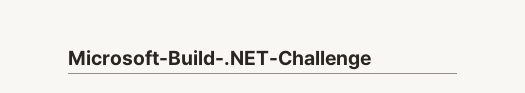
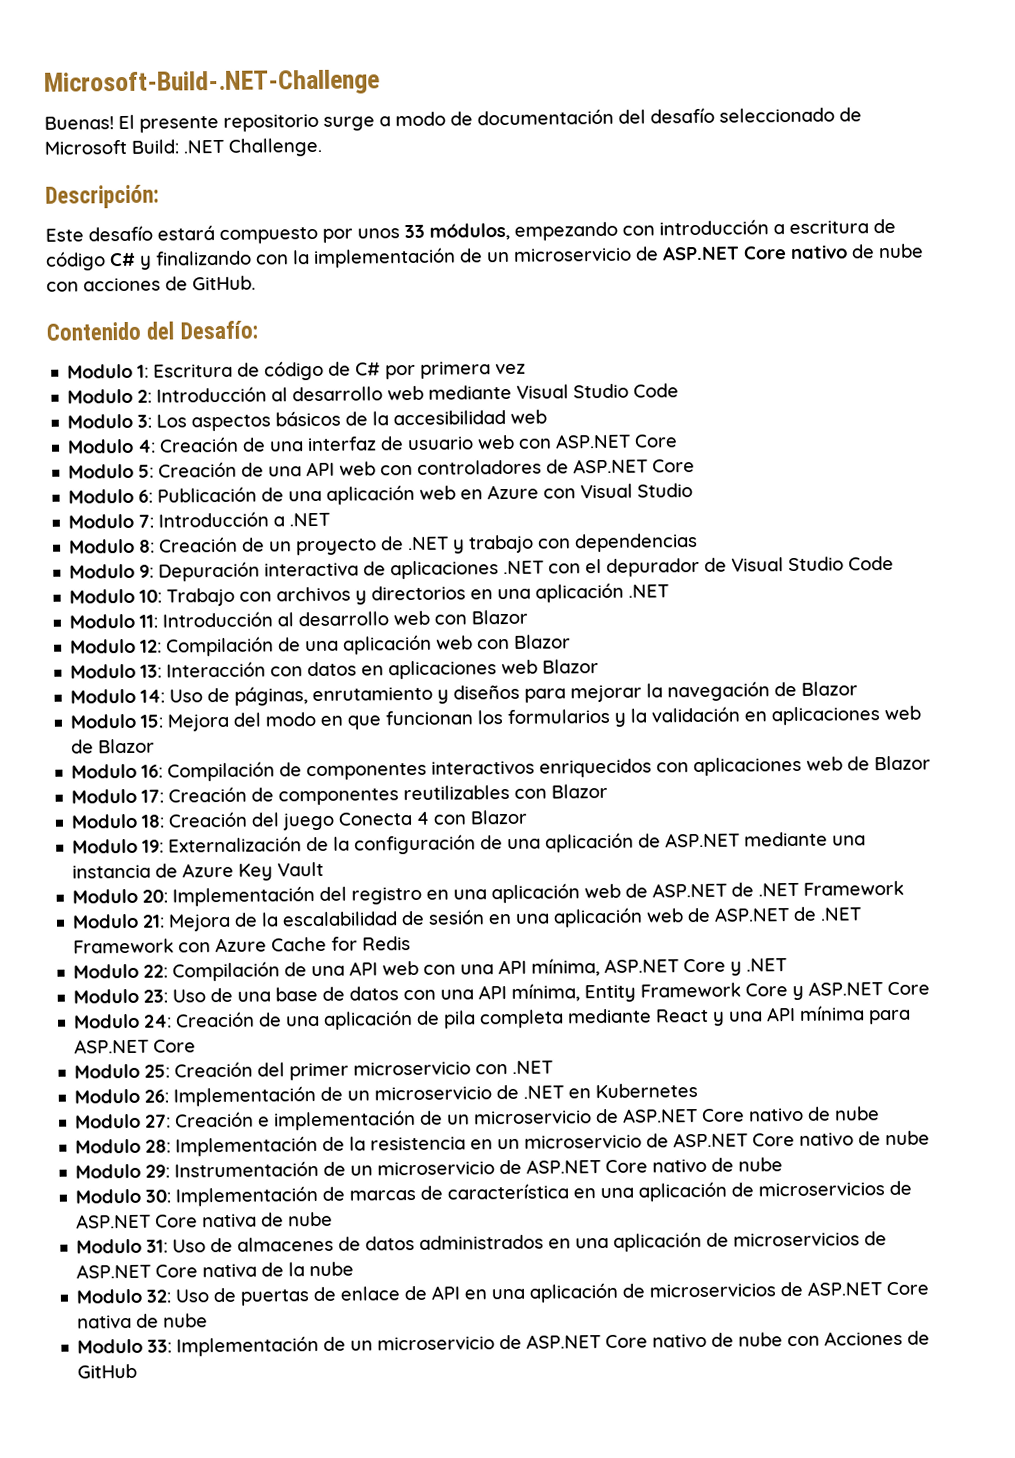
+ Buenas! El presente repositorio surge a modo de documentación del desafío seleccionado de Microsoft Build: .NET Challenge.
+ Descripción:
+ Este desafío estará compuesto por unos 33 módulos, empezando con introducción a escritura de código C# y finalizando con la implementación de un microservicio de ASP.NET Core nativo de nube con acciones de GitHub.
+ Contenido del Desafío:
+ Modulo 1: Escritura de código de C# por primera vez
+ Modulo 2: Introducción al desarrollo web mediante Visual Studio Code
+ Modulo 3: Los aspectos básicos de la accesibilidad web
+ Modulo 4: Creación de una interfaz de usuario web con ASP.NET Core
+ Modulo 5: Creación de una API web con controladores de ASP.NET Core
+ Modulo 6: Publicación de una aplicación web en Azure con Visual Studio
+ Modulo 7: Introducción a .NET
+ Modulo 8: Creación de un proyecto de .NET y trabajo con dependencias
+ Modulo 9: Depuración interactiva de aplicaciones .NET con el depurador de Visual Studio Code
+ Modulo 10: Trabajo con archivos y directorios en una aplicación .NET
+ Modulo 11: Introducción al desarrollo web con Blazor
+ Modulo 12: Compilación de una aplicación web con Blazor
+ Modulo 13: Interacción con datos en aplicaciones web Blazor
+ Modulo 14: Uso de páginas, enrutamiento y diseños para mejorar la navegación de Blazor
+ Modulo 15: Mejora del modo en que funcionan los formularios y la validación en aplicaciones web de Blazor
+ Modulo 16: Compilación de componentes interactivos enriquecidos con aplicaciones web de Blazor
+ Modulo 17: Creación de componentes reutilizables con Blazor
+ Modulo 18: Creación del juego Conecta 4 con Blazor
+ Modulo 19: Externalización de la configuración de una aplicación de ASP.NET mediante una instancia de Azure Key Vault
+ Modulo 20: Implementación del registro en una aplicación web de ASP.NET de .NET Framework
+ Modulo 21: Mejora de la escalabilidad de sesión en una aplicación web de ASP.NET de .NET Framework con Azure Cache for Redis
+ Modulo 22: Compilación de una API web con una API mínima, ASP.NET Core y .NET
+ Modulo 23: Uso de una base de datos con una API mínima, Entity Framework Core y ASP.NET Core
+ Modulo 24: Creación de una aplicación de pila completa mediante React y una API mínima para ASP.NET Core
+ Modulo 25: Creación del primer microservicio con .NET
+ Modulo 26: Implementación de un microservicio de .NET en Kubernetes
+ Modulo 27: Creación e implementación de un microservicio de ASP.NET Core nativo de nube
+ Modulo 28: Implementación de la resistencia en un microservicio de ASP.NET Core nativo de nube
+ Modulo 29: Instrumentación de un microservicio de ASP.NET Core nativo de nube
+ Modulo 30: Implementación de marcas de característica en una aplicación de microservicios de ASP.NET Core nativa de nube
+ Modulo 31: Uso de almacenes de datos administrados en una aplicación de microservicios de ASP.NET Core nativa de la nube
+ Modulo 32: Uso de puertas de enlace de API en una aplicación de microservicios de ASP.NET Core nativa de nube
+ Modulo 33: Implementación de un microservicio de ASP.NET Core nativo de nube con Acciones de GitHub

